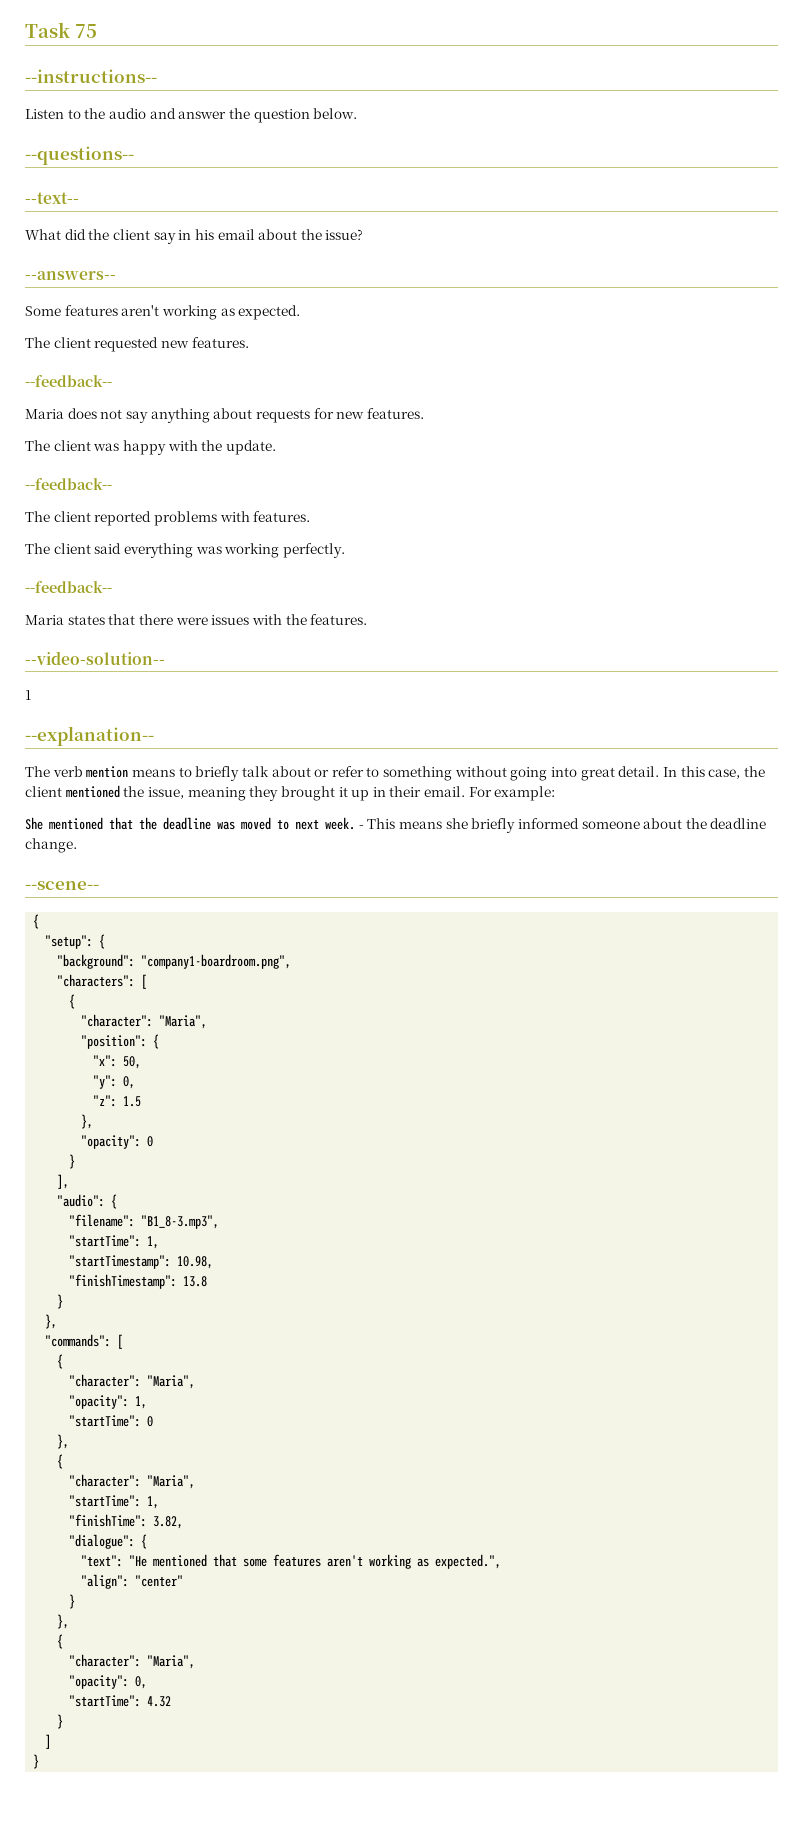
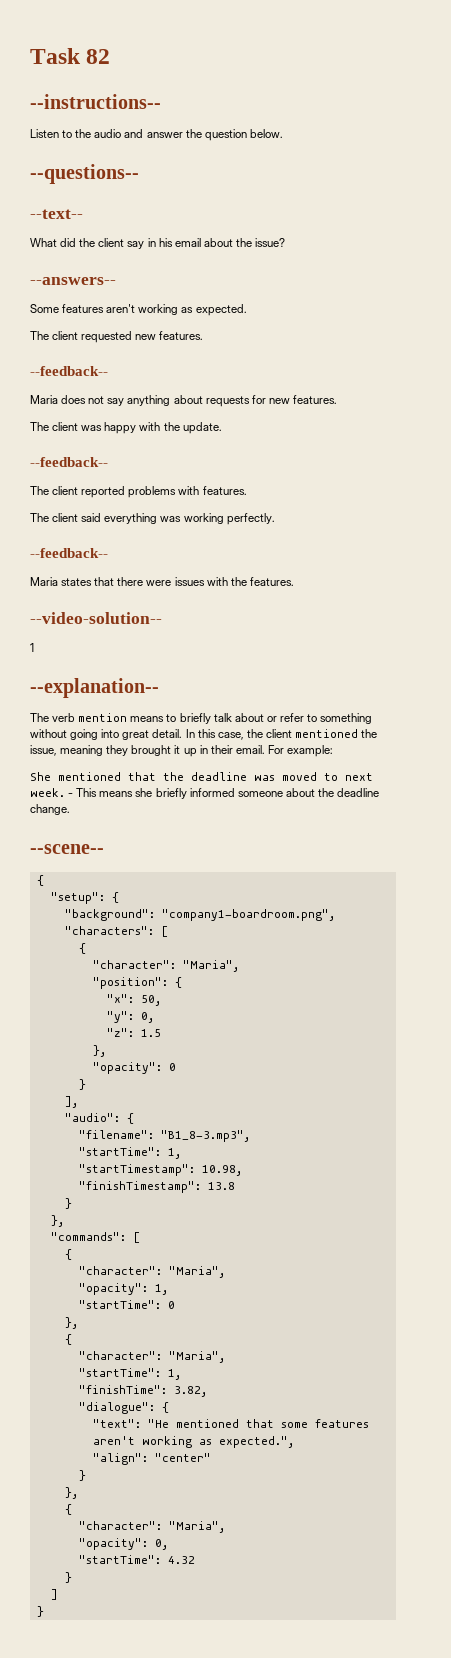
- Task 75
+ Task 82

